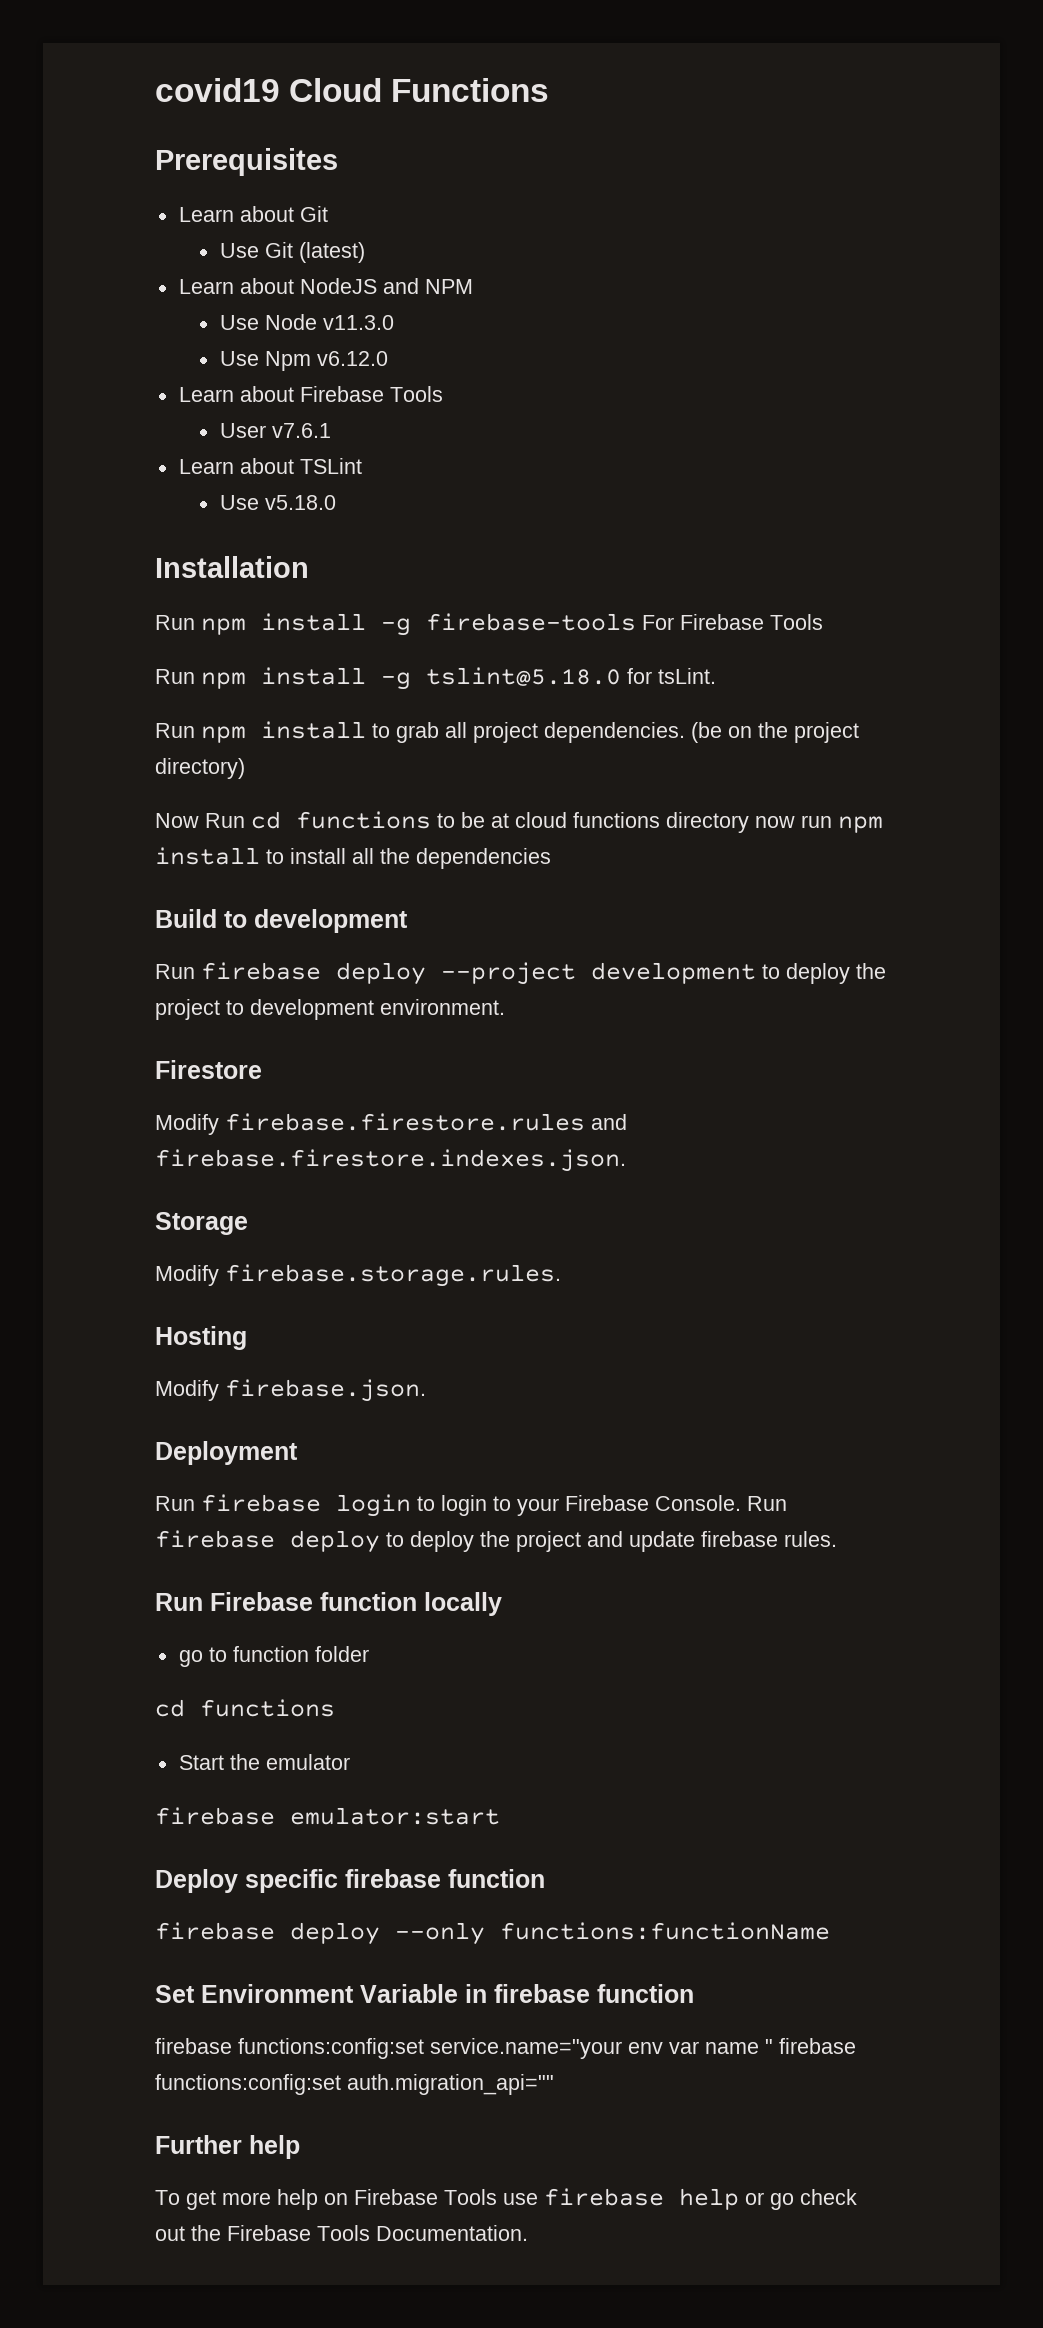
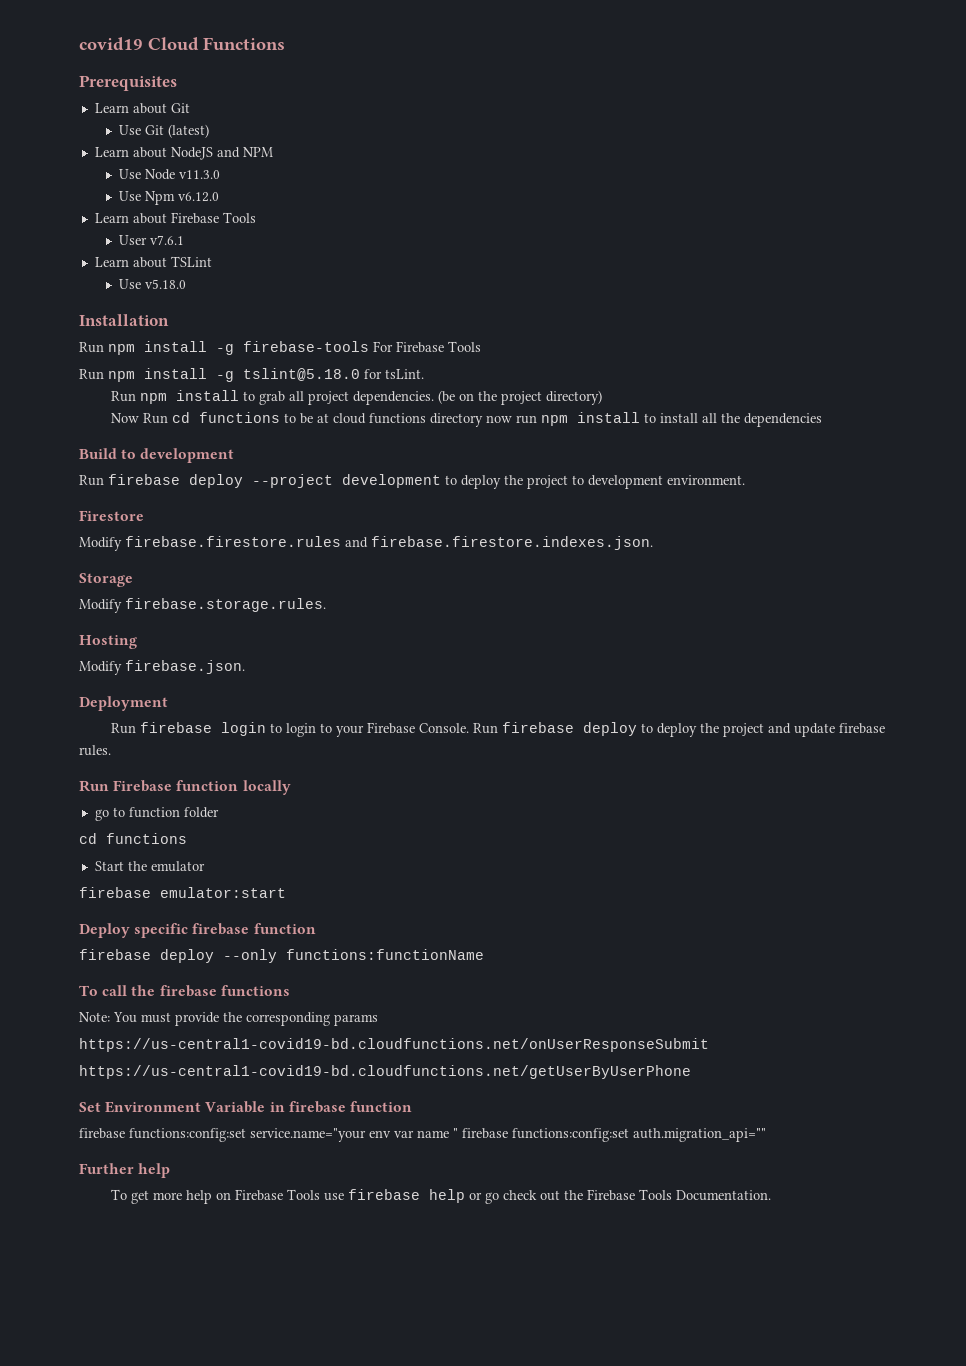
+ To call the firebase functions
+ Note: You must provide the corresponding params
+ https://us-central1-covid19-bd.cloudfunctions.net/onUserResponseSubmit
+ https://us-central1-covid19-bd.cloudfunctions.net/getUserByUserPhone

